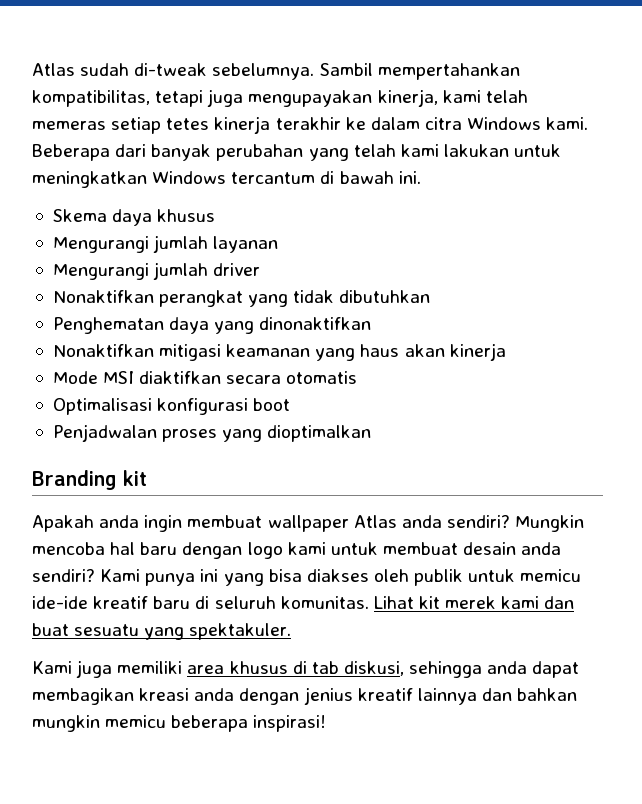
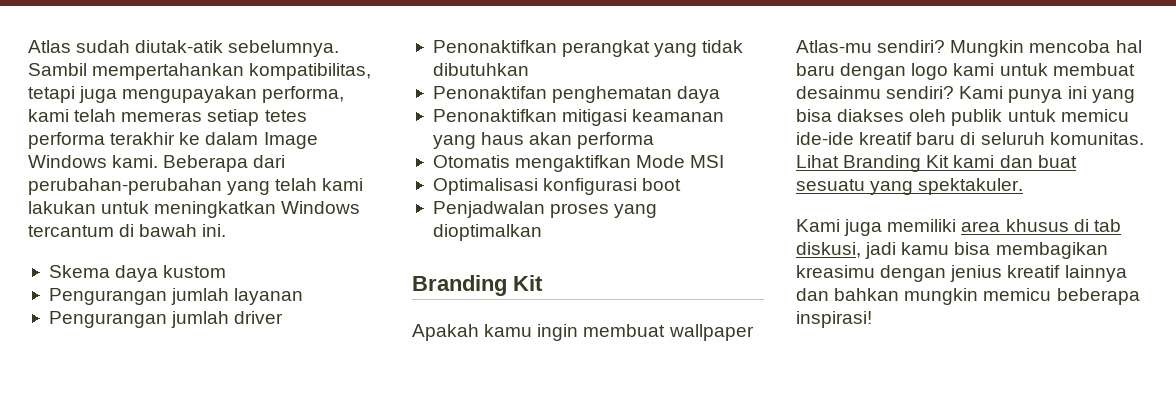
- Atlas sudah di-tweak sebelumnya.
+ Atlas sudah diutak-atik sebelumnya.
- Sambil mempertahankan kompatibilitas, tetapi juga mengupayakan kinerja, kami telah memeras setiap tetes kinerja terakhir ke dalam citra Windows kami.
+ Sambil mempertahankan kompatibilitas, tetapi juga mengupayakan performa, kami telah memeras setiap tetes performa terakhir ke dalam Image Windows kami.
- Beberapa dari banyak perubahan yang telah kami lakukan untuk meningkatkan Windows tercantum di bawah ini.
+ Beberapa dari perubahan-perubahan yang telah kami lakukan untuk meningkatkan Windows tercantum di bawah ini.
- Skema daya khusus
- Mengurangi jumlah layanan
+ Skema daya kustom
+ Pengurangan jumlah layanan
- Mengurangi jumlah driver
+ Pengurangan jumlah driver
- Nonaktifkan perangkat yang tidak dibutuhkan
+ Penonaktifkan perangkat yang tidak dibutuhkan
- Penghematan daya yang dinonaktifkan
- Nonaktifkan mitigasi keamanan yang haus akan kinerja
- Mode MSI diaktifkan secara otomatis
+ Penonaktifan penghematan daya
+ Penonaktifkan mitigasi keamanan yang haus akan performa
+ Otomatis mengaktifkan Mode MSI
  Penjadwalan proses yang dioptimalkan
- Branding kit
+ Branding Kit
- Apakah anda ingin membuat wallpaper Atlas anda sendiri?
+ Apakah kamu ingin membuat wallpaper Atlas-mu sendiri?
- Mungkin mencoba hal baru dengan logo kami untuk membuat desain anda sendiri?
+ Mungkin mencoba hal baru dengan logo kami untuk membuat desainmu sendiri?
- Lihat kit merek kami dan buat sesuatu yang spektakuler.
+ Lihat Branding Kit kami dan buat sesuatu yang spektakuler.
- Kami juga memiliki area khusus di tab diskusi, sehingga anda dapat membagikan kreasi anda dengan jenius kreatif lainnya dan bahkan mungkin memicu beberapa inspirasi!
+ Kami juga memiliki area khusus di tab diskusi, jadi kamu bisa membagikan kreasimu dengan jenius kreatif lainnya dan bahkan mungkin memicu beberapa inspirasi!

